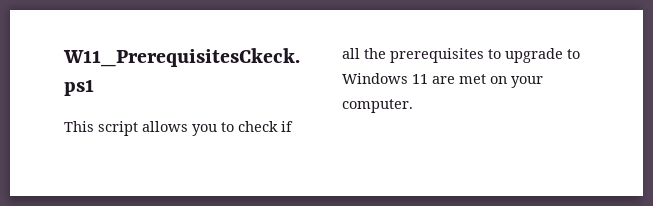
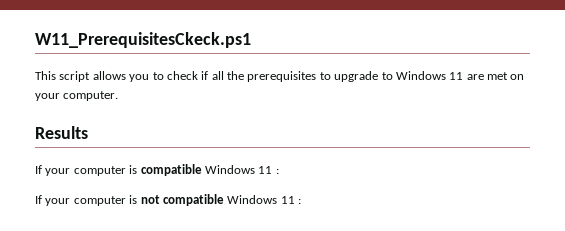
+ Results
+ If your computer is compatible Windows 11 :
+ If your computer is not compatible Windows 11 :

